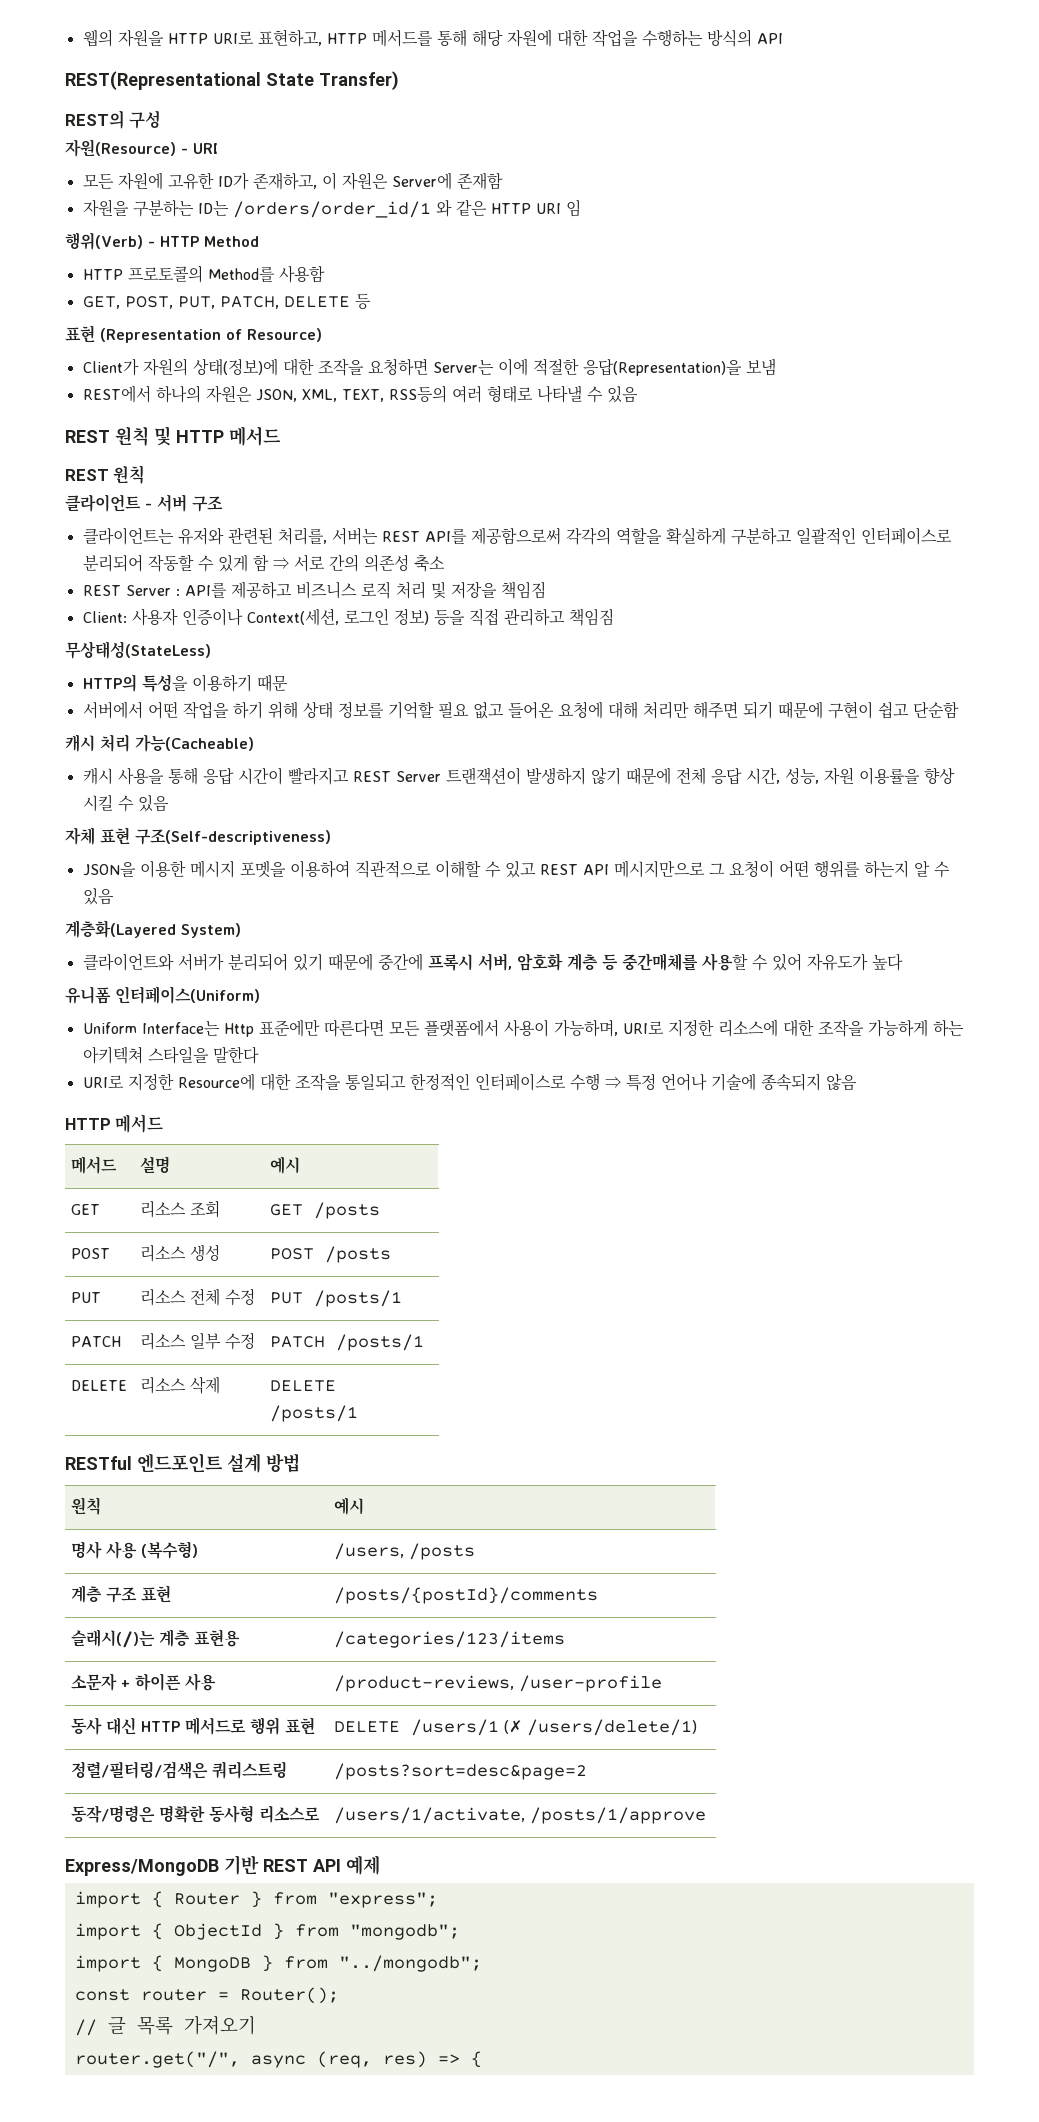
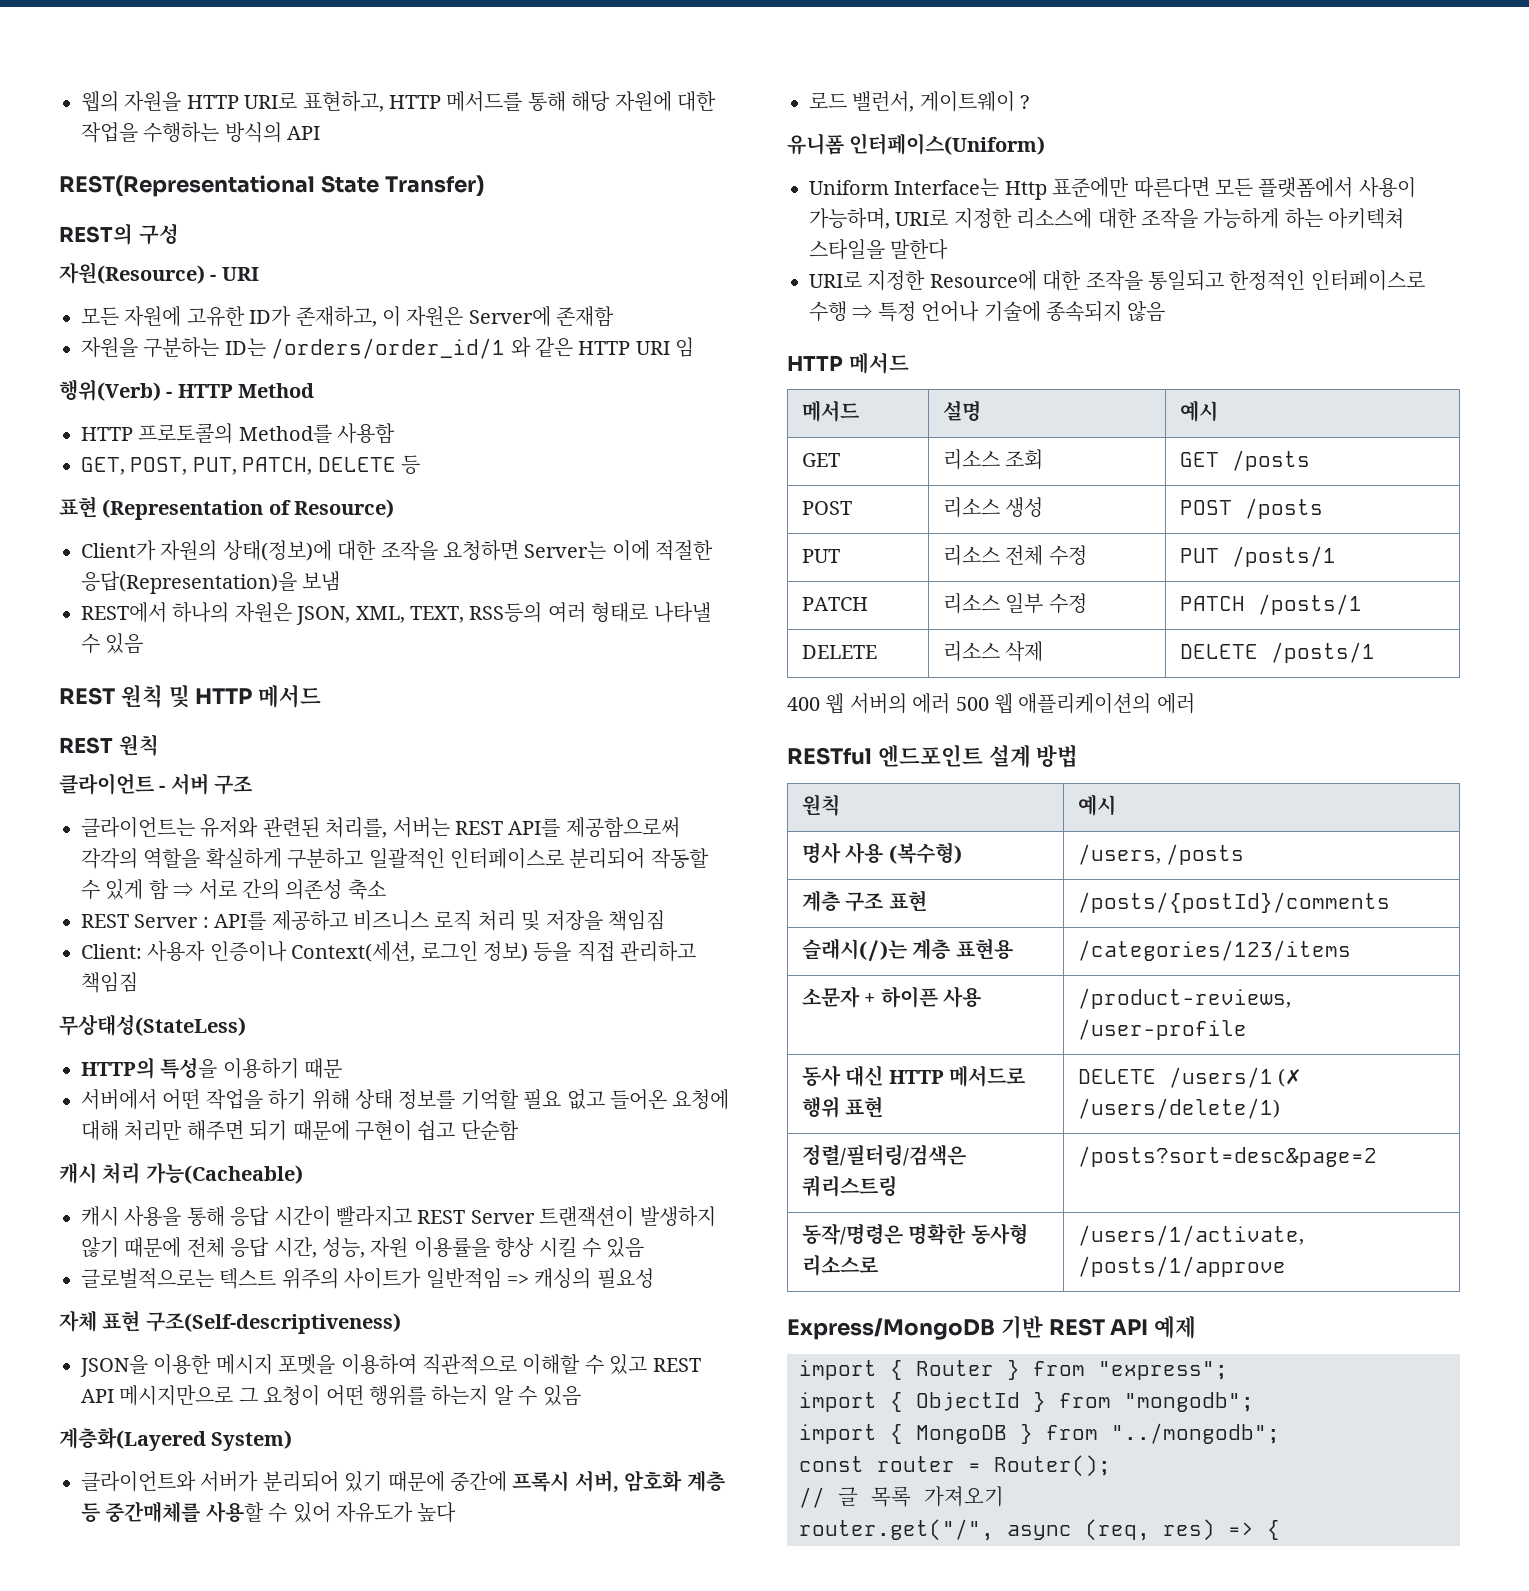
+ 글로벌적으로는 텍스트 위주의 사이트가 일반적임 => 캐싱의 필요성
+ 로드 밸런서, 게이트웨이 ?
+ 400 웹 서버의 에러 500 웹 애플리케이션의 에러

